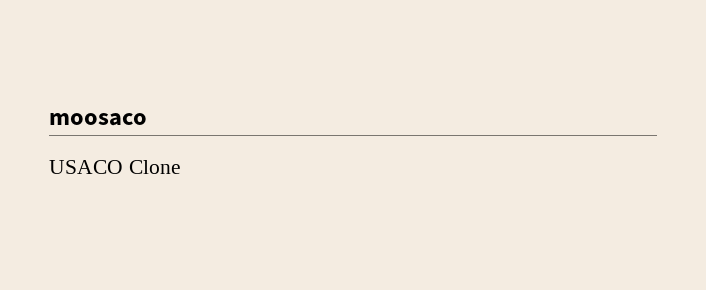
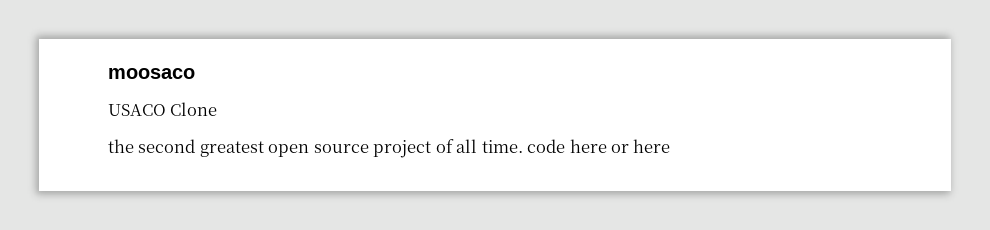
+ the second greatest open source project of all time. code here or here

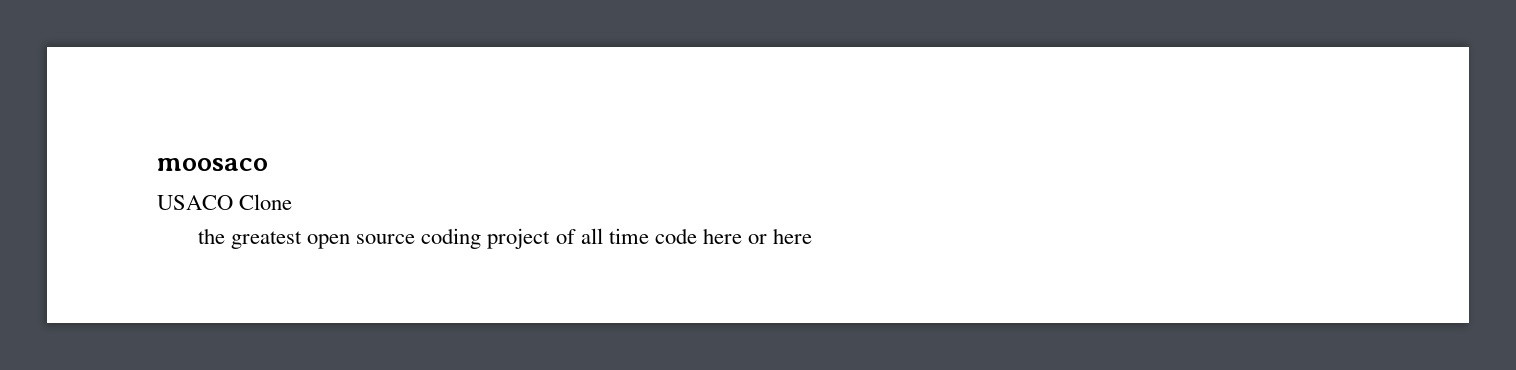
- the second greatest open source project of all time. code here or here
+ the greatest open source coding project of all time code here or here

